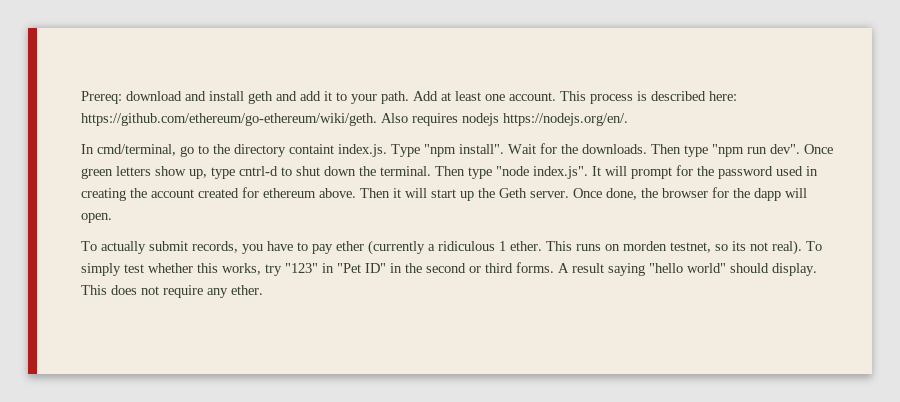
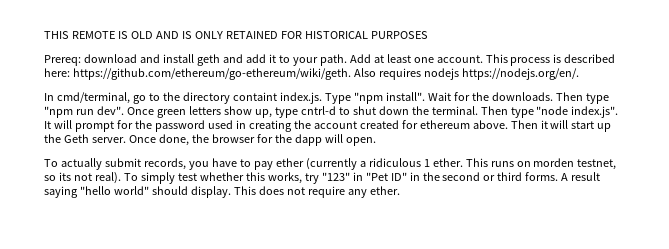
+ THIS REMOTE IS OLD AND IS ONLY RETAINED FOR HISTORICAL PURPOSES

